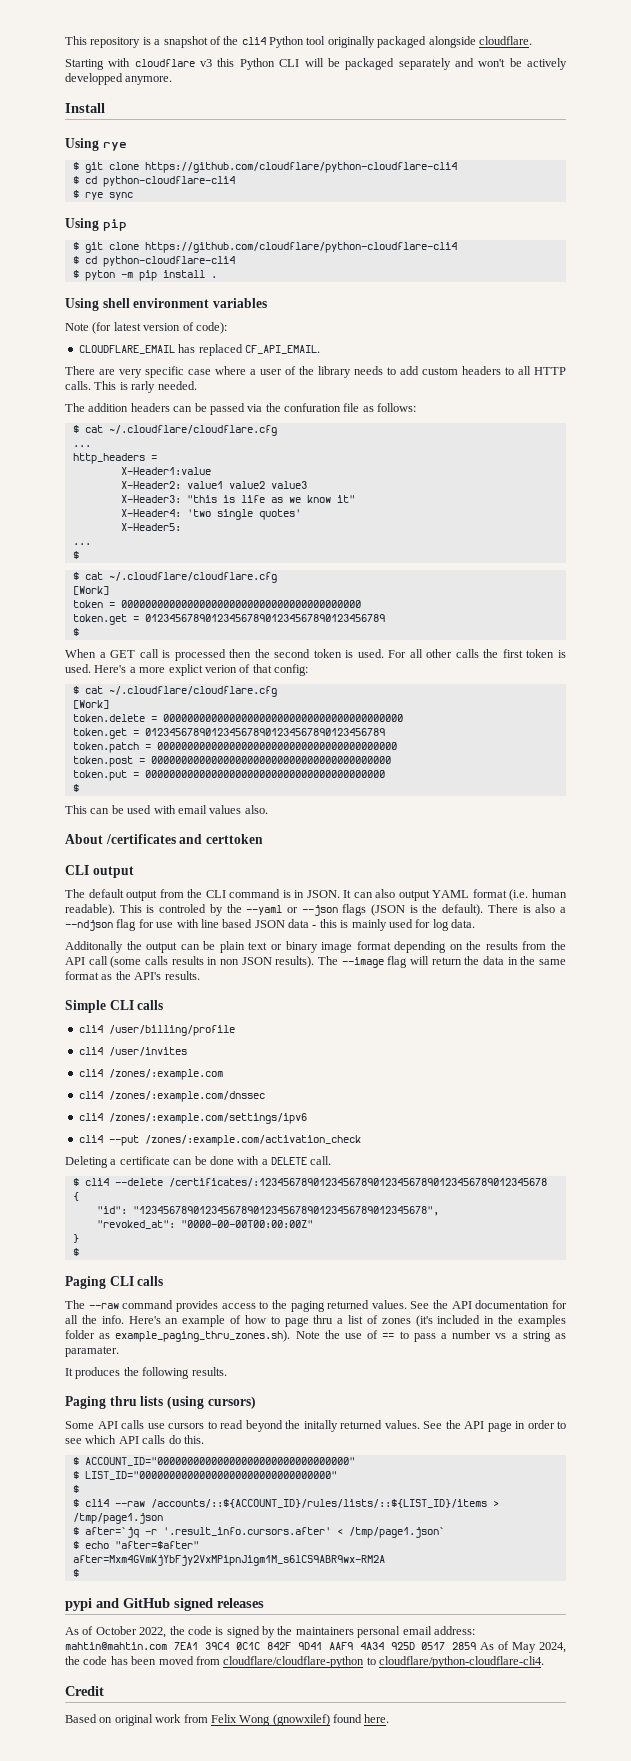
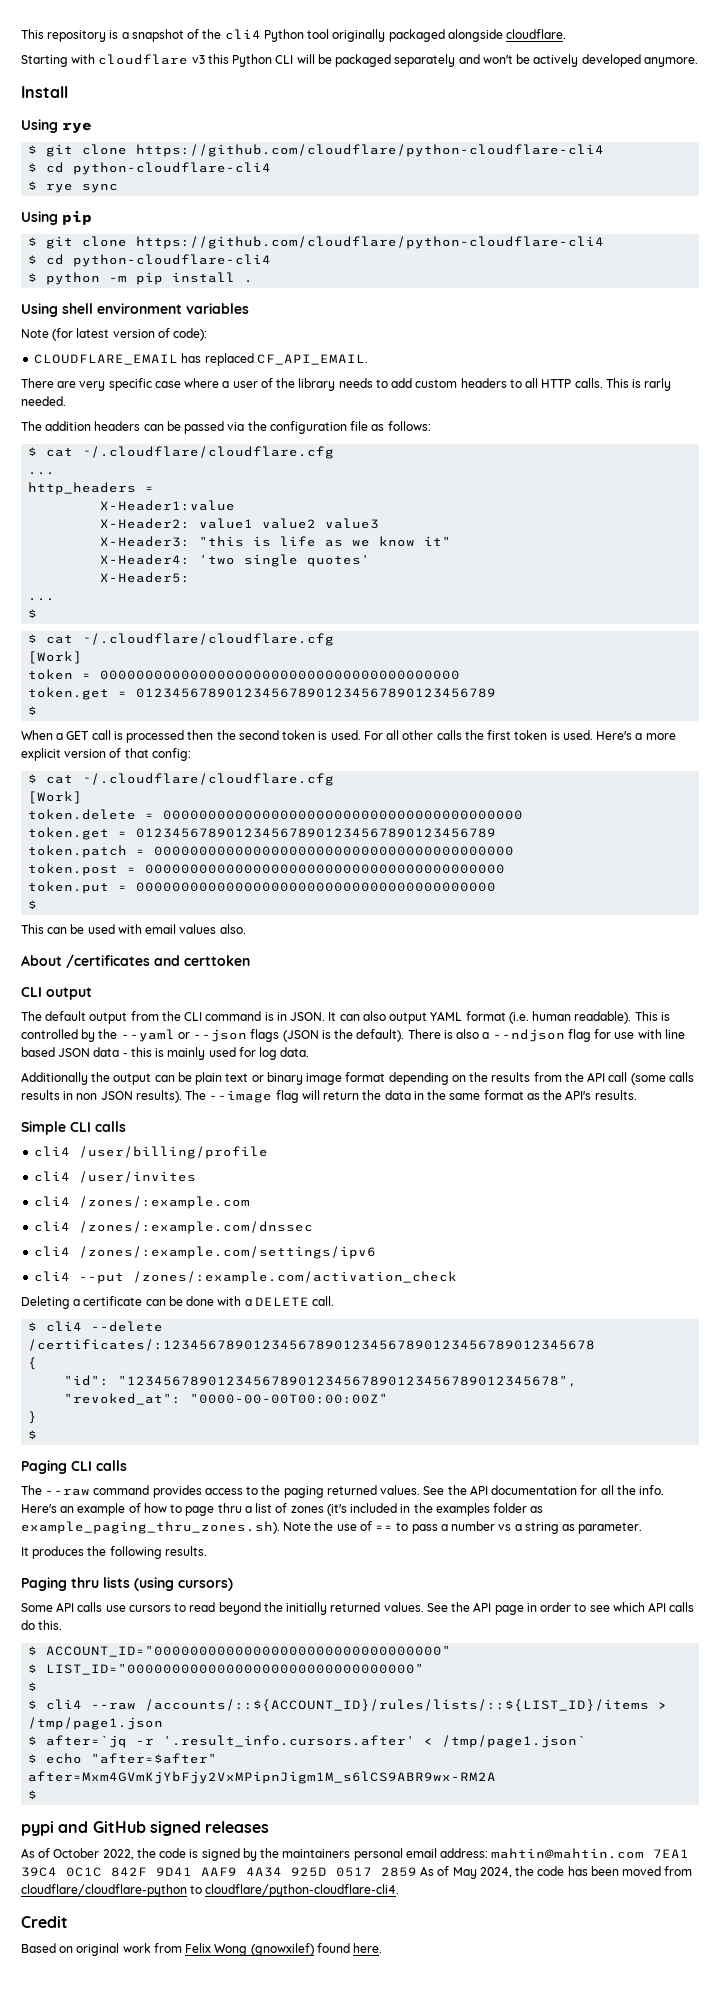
- Starting with cloudflare v3 this Python CLI will be packaged separately and won't be actively developped anymore.
+ Starting with cloudflare v3 this Python CLI will be packaged separately and won't be actively developed anymore.
- $ pyton -m pip install .
+ $ python -m pip install .
- The addition headers can be passed via the confuration file as follows:
+ The addition headers can be passed via the configuration file as follows:
- Here's a more explict verion of that config:
+ Here's a more explicit version of that config:
- This is controled by the --yaml or --json flags (JSON is the default).
+ This is controlled by the --yaml or --json flags (JSON is the default).
- Additonally the output can be plain text or binary image format depending on the results from the API call (some calls results in non JSON results).
+ Additionally the output can be plain text or binary image format depending on the results from the API call (some calls results in non JSON results).
- Here's an example of how to page thru a list of zones (it's included in the examples folder as example_paging_thru_zones.sh). Note the use of == to pass a number vs a string as paramater.
+ Here's an example of how to page thru a list of zones (it's included in the examples folder as example_paging_thru_zones.sh). Note the use of == to pass a number vs a string as parameter.
- Some API calls use cursors to read beyond the initally returned values.
+ Some API calls use cursors to read beyond the initially returned values.

